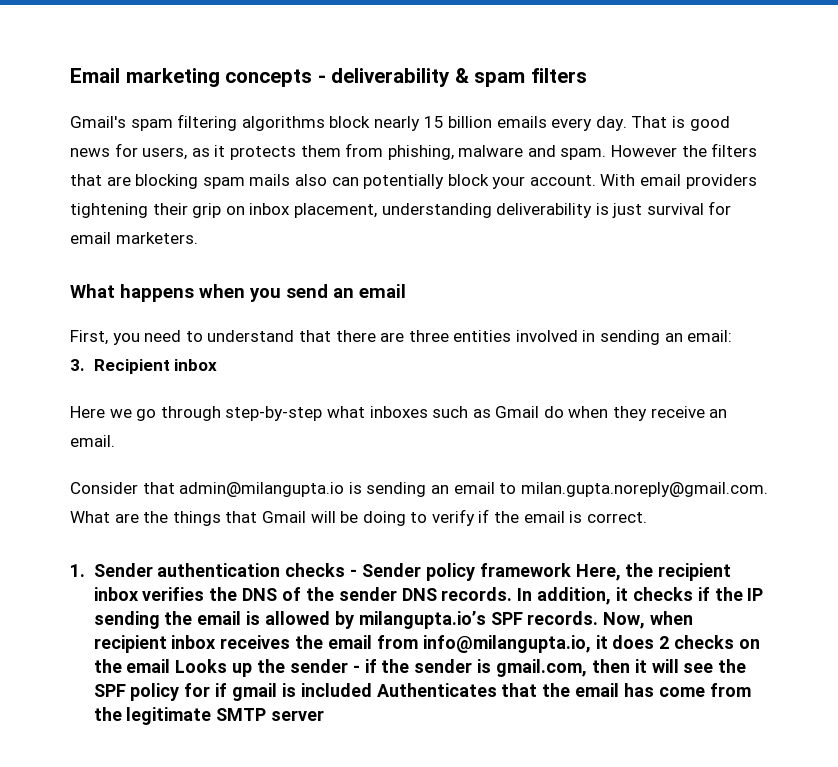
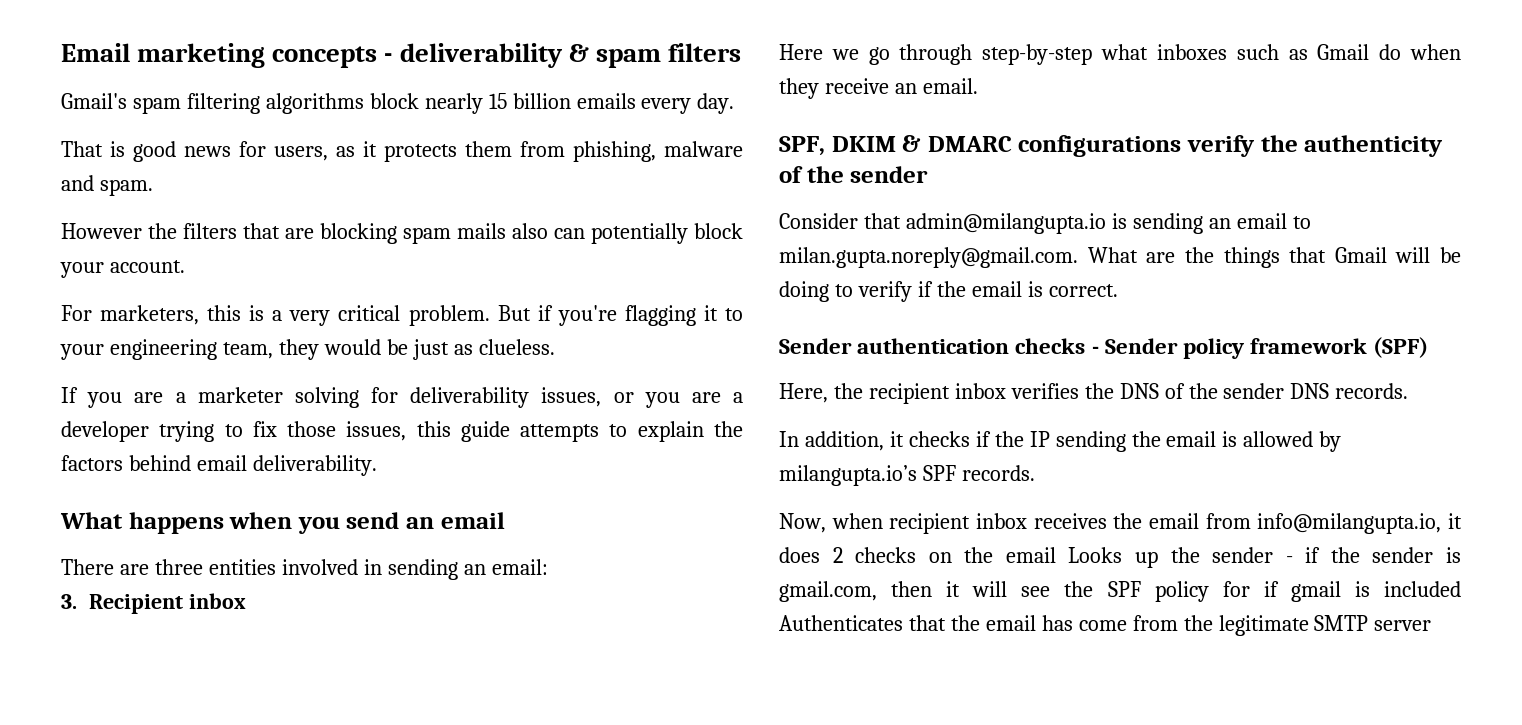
- Gmail's spam filtering algorithms block nearly 15 billion emails every day. That is good news for users, as it protects them from phishing, malware and spam. However the filters that are blocking spam mails also can potentially block your account. With email providers tightening their grip on inbox placement, understanding deliverability is just survival for email marketers.
+ Gmail's spam filtering algorithms block nearly 15 billion emails every day.
+ That is good news for users, as it protects them from phishing, malware and spam.
+ However the filters that are blocking spam mails also can potentially block your account.
+ For marketers, this is a very critical problem. But if you're flagging it to your engineering team, they would be just as clueless.
+ If you are a marketer solving for deliverability issues, or you are a developer trying to fix those issues, this guide attempts to explain the factors behind email deliverability.
- First, you need to understand that there are three entities involved in sending an email:
+ There are three entities involved in sending an email:
+ SPF, DKIM & DMARC configurations verify the authenticity of the sender
- 1. Sender authentication checks - Sender policy framework Here, the recipient inbox verifies the DNS of the sender DNS records. In addition, it checks if the IP sending the email is allowed by milangupta.io’s SPF records. Now, when recipient inbox receives the email from info@milangupta.io, it does 2 checks on the email Looks up the sender - if the sender is gmail.com, then it will see the SPF policy for if gmail is included Authenticates that the email has come from the legitimate SMTP server
+ Sender authentication checks - Sender policy framework (SPF)
+ Here, the recipient inbox verifies the DNS of the sender DNS records.
+ In addition, it checks if the IP sending the email is allowed by milangupta.io’s SPF records.
+ Now, when recipient inbox receives the email from info@milangupta.io, it does 2 checks on the email Looks up the sender - if the sender is gmail.com, then it will see the SPF policy for if gmail is included Authenticates that the email has come from the legitimate SMTP server

